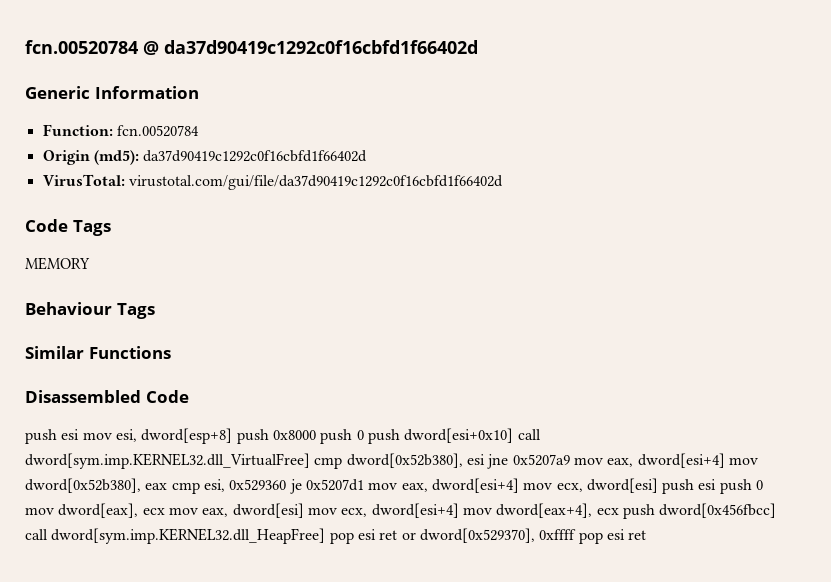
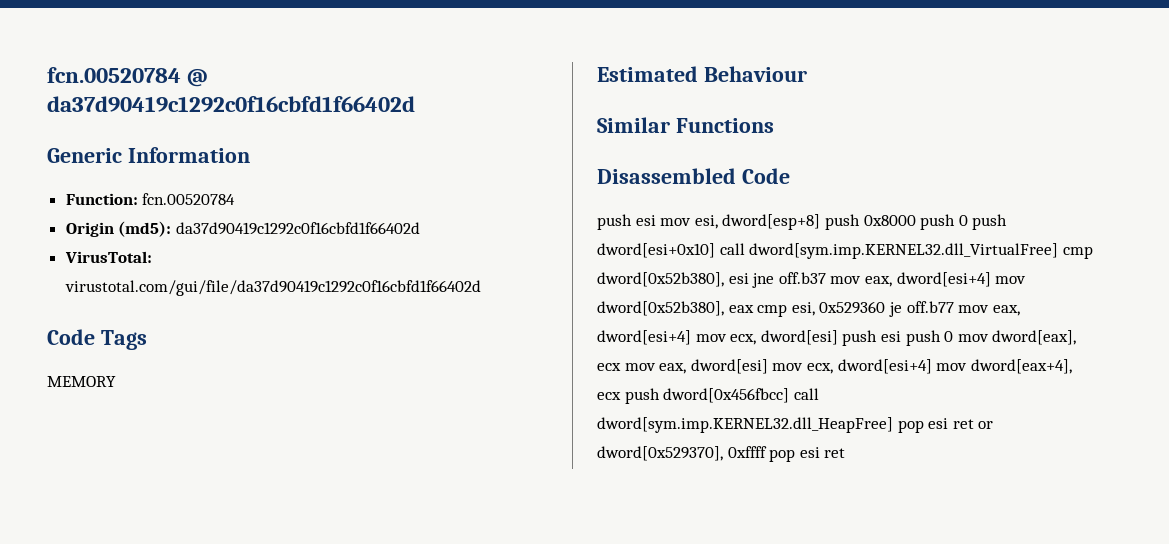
- Behaviour Tags
+ Estimated Behaviour
- push esi mov esi, dword[esp+8] push 0x8000 push 0 push dword[esi+0x10] call dword[sym.imp.KERNEL32.dll_VirtualFree] cmp dword[0x52b380], esi jne 0x5207a9 mov eax, dword[esi+4] mov dword[0x52b380], eax cmp esi, 0x529360 je 0x5207d1 mov eax, dword[esi+4] mov ecx, dword[esi] push esi push 0 mov dword[eax], ecx mov eax, dword[esi] mov ecx, dword[esi+4] mov dword[eax+4], ecx push dword[0x456fbcc] call dword[sym.imp.KERNEL32.dll_HeapFree] pop esi ret or dword[0x529370], 0xffff pop esi ret
+ push esi mov esi, dword[esp+8] push 0x8000 push 0 push dword[esi+0x10] call dword[sym.imp.KERNEL32.dll_VirtualFree] cmp dword[0x52b380], esi jne off.b37 mov eax, dword[esi+4] mov dword[0x52b380], eax cmp esi, 0x529360 je off.b77 mov eax, dword[esi+4] mov ecx, dword[esi] push esi push 0 mov dword[eax], ecx mov eax, dword[esi] mov ecx, dword[esi+4] mov dword[eax+4], ecx push dword[0x456fbcc] call dword[sym.imp.KERNEL32.dll_HeapFree] pop esi ret or dword[0x529370], 0xffff pop esi ret

